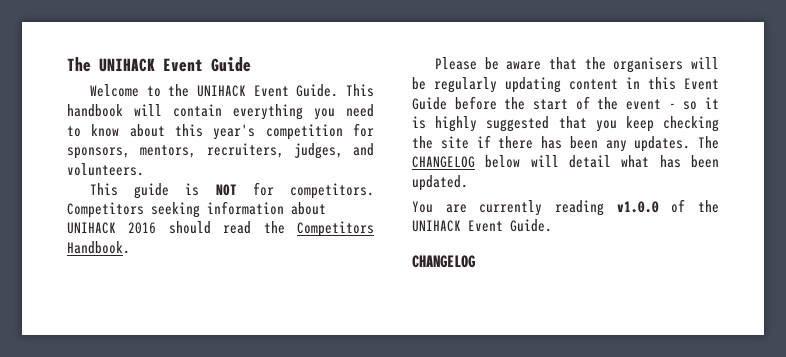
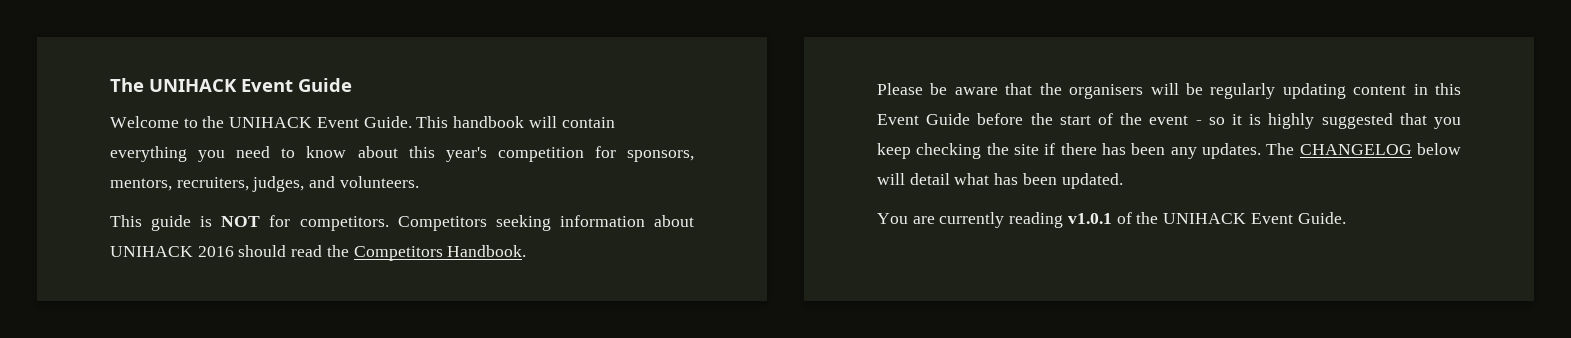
- You are currently reading v1.0.0 of the UNIHACK Event Guide.
- CHANGELOG
+ You are currently reading v1.0.1 of the UNIHACK Event Guide.

